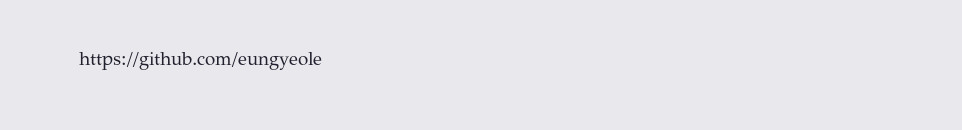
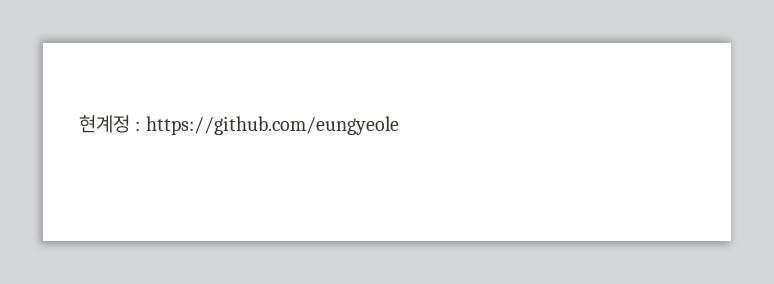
- https://github.com/eungyeole
+ 현계정 : https://github.com/eungyeole

